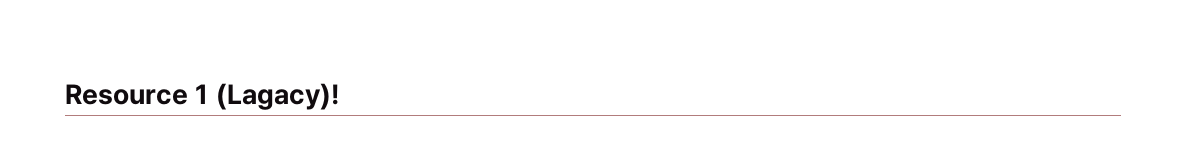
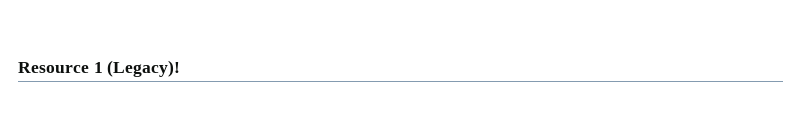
- Resource 1 (Lagacy)!
+ Resource 1 (Legacy)!

